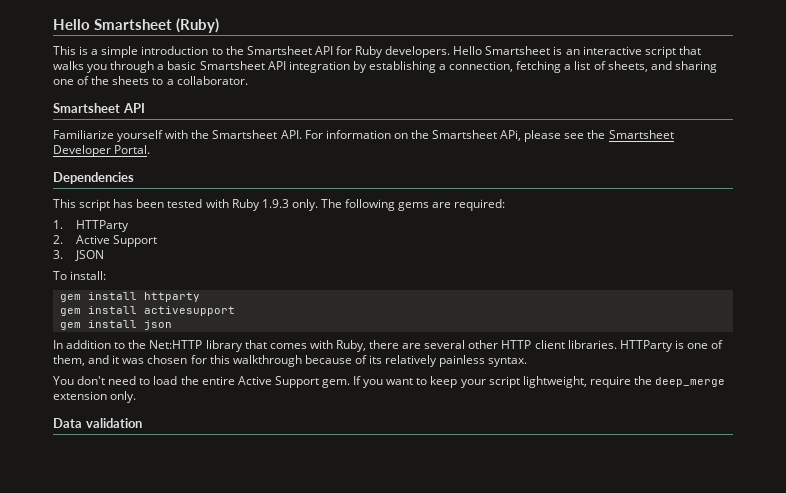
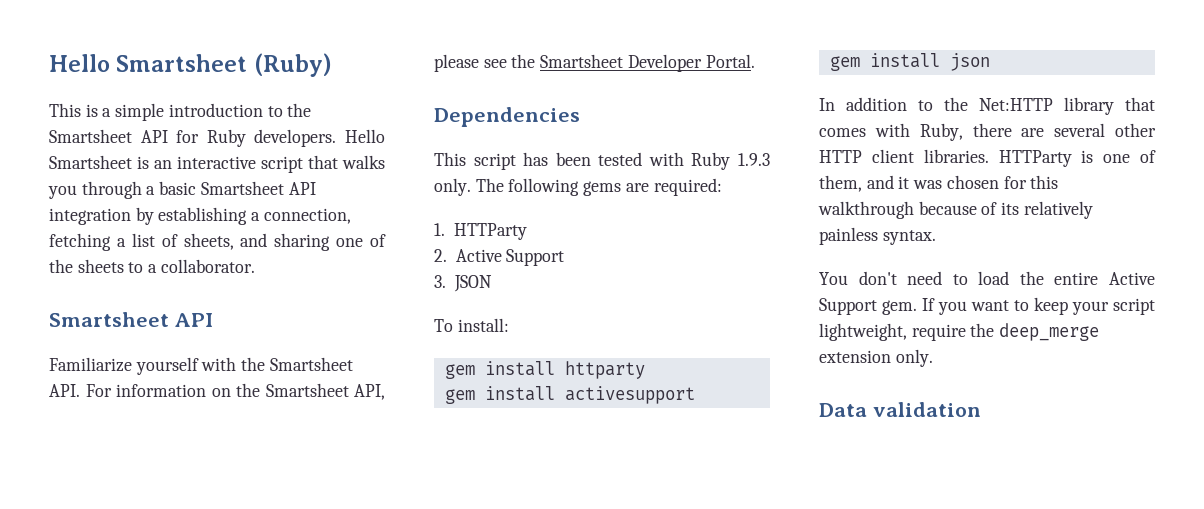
- Familiarize yourself with the Smartsheet API. For information on the Smartsheet APi, please see the Smartsheet Developer Portal.
+ Familiarize yourself with the Smartsheet API. For information on the Smartsheet API, please see the Smartsheet Developer Portal.

